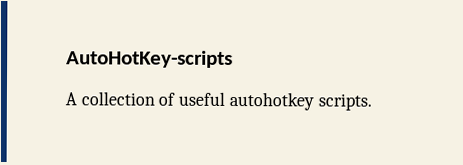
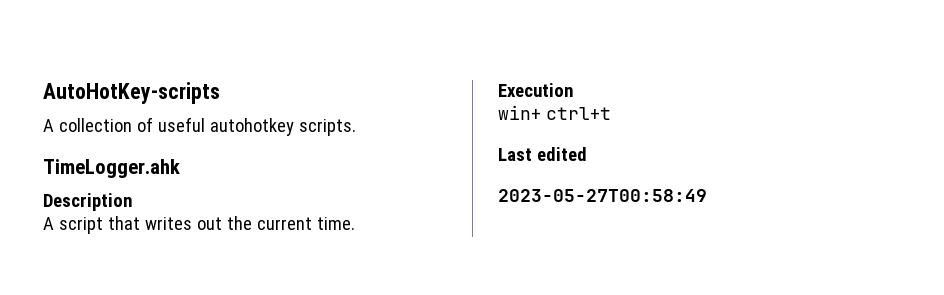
+ TimeLogger.ahk
+ Description
+ A script that writes out the current time.
+ Execution
+ win+ ctrl+t
+ Last edited
+ 2023-05-27T00:58:49

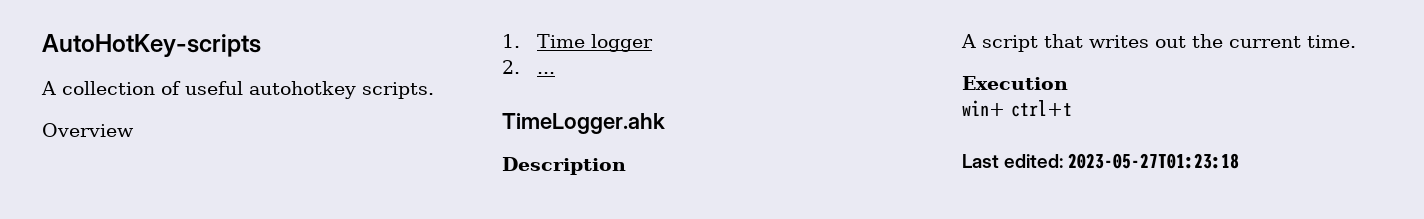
+ Overview
+ 1. Time logger
+ 2. ...
- Last edited
- 2023-05-27T00:58:49
+ Last edited: 2023-05-27T01:23:18

